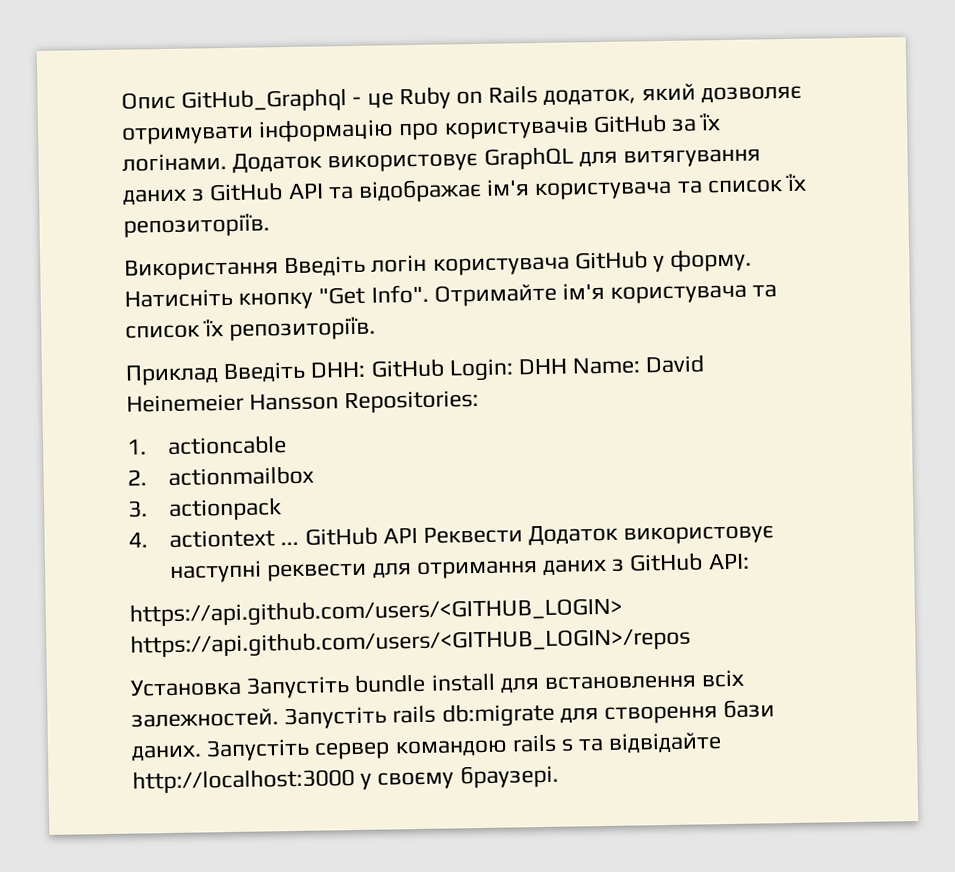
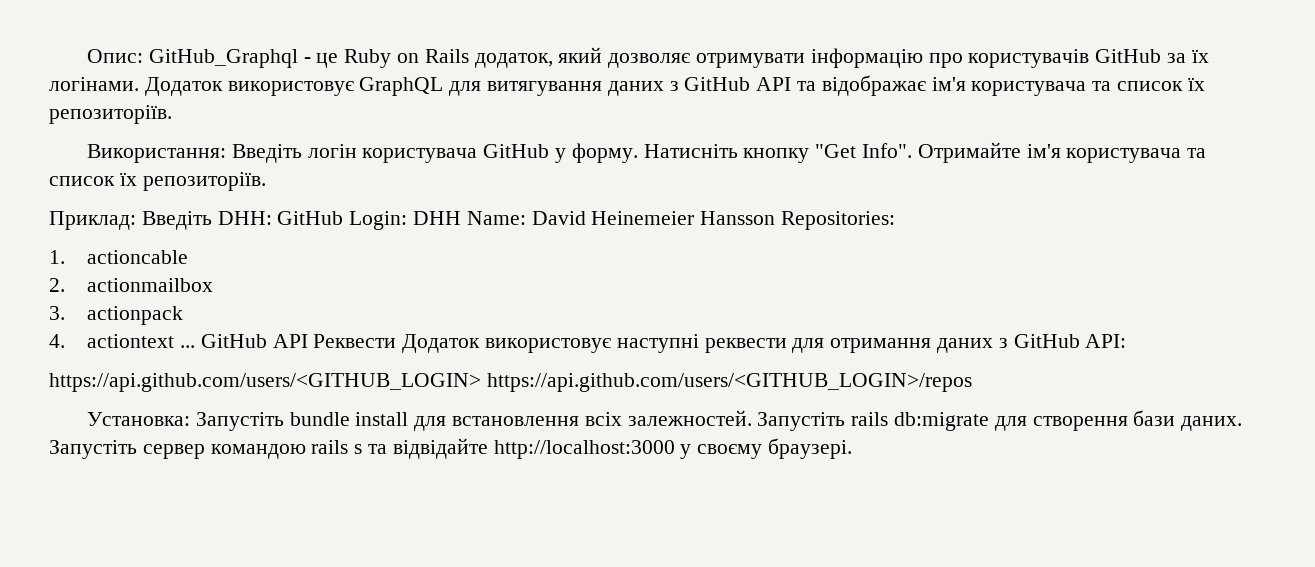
- Опис GitHub_Graphql - це Ruby on Rails додаток, який дозволяє отримувати інформацію про користувачів GitHub за їх логінами.
+ Опис: GitHub_Graphql - це Ruby on Rails додаток, який дозволяє отримувати інформацію про користувачів GitHub за їх логінами.
- Використання Введіть логін користувача GitHub у форму.
+ Використання: Введіть логін користувача GitHub у форму.
- Приклад Введіть DHH: GitHub Login: DHH Name: David Heinemeier Hansson Repositories:
+ Приклад: Введіть DHH: GitHub Login: DHH Name: David Heinemeier Hansson Repositories:
- Установка Запустіть bundle install для встановлення всіх залежностей.
+ Установка: Запустіть bundle install для встановлення всіх залежностей.

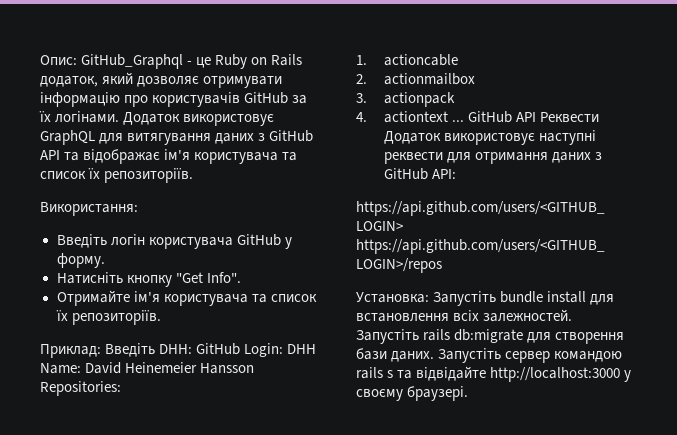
- Використання: Введіть логін користувача GitHub у форму. Натисніть кнопку "Get Info". Отримайте ім'я користувача та список їх репозиторіїв.
+ Використання:
+ Введіть логін користувача GitHub у форму.
+ Натисніть кнопку "Get Info".
+ Отримайте ім'я користувача та список їх репозиторіїв.

